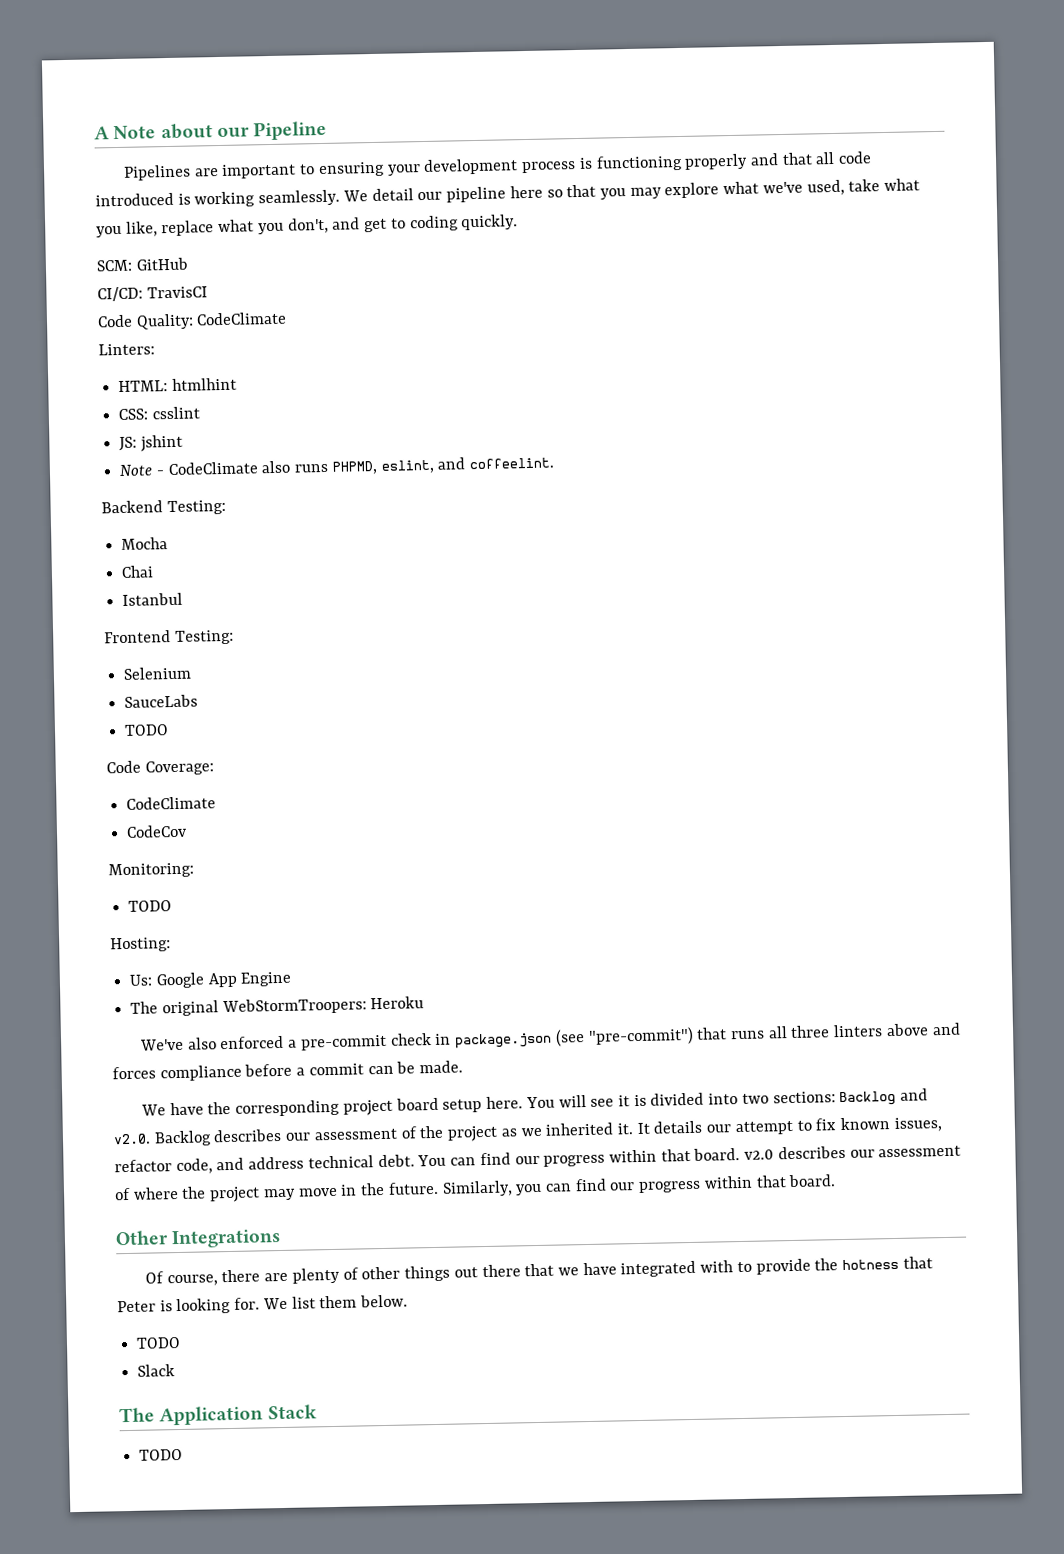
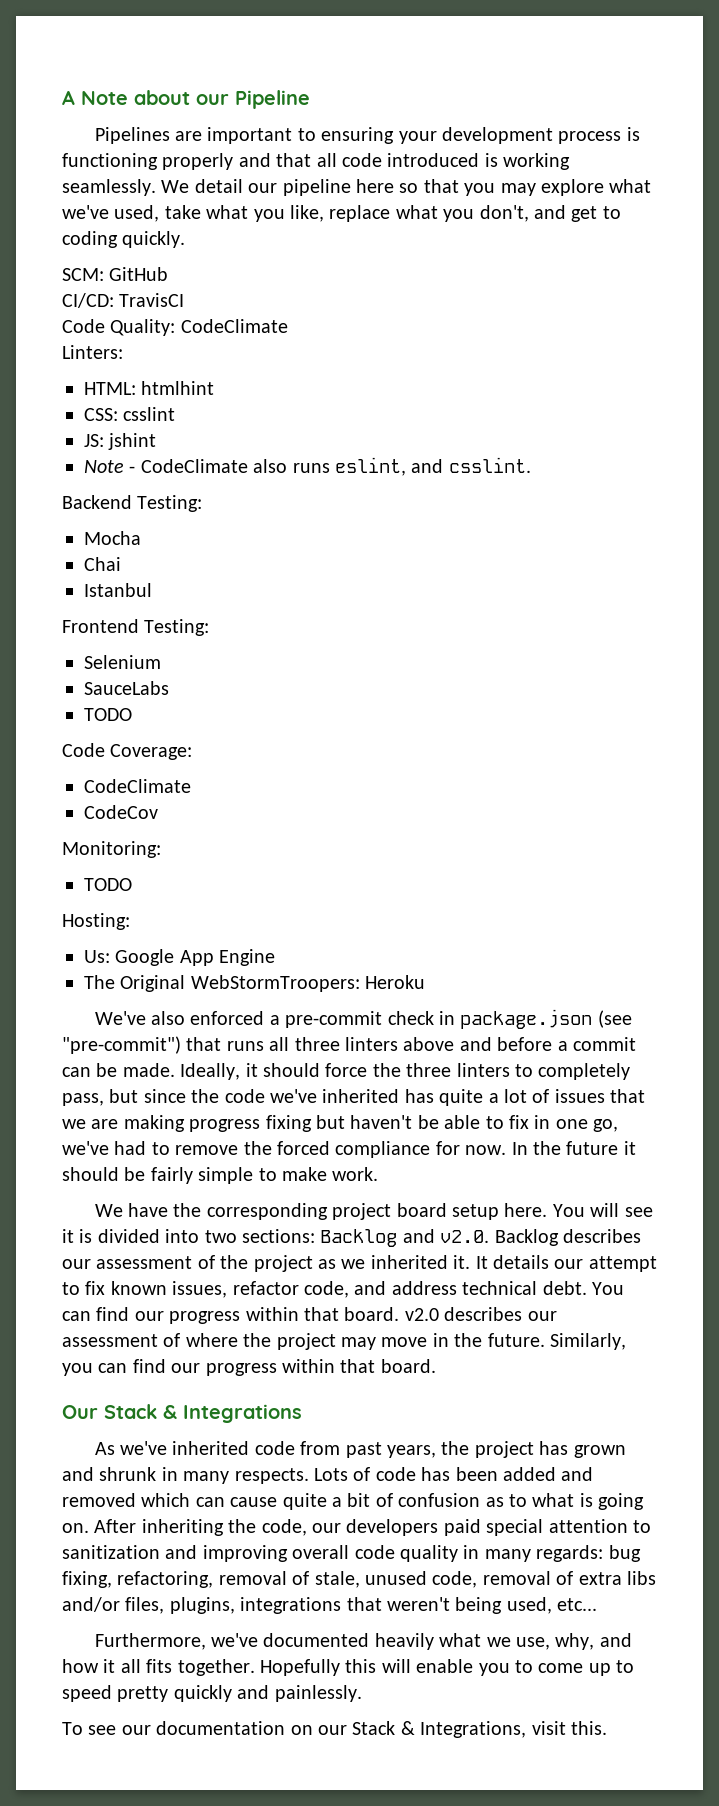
- Note - CodeClimate also runs PHPMD, eslint, and coffeelint.
+ Note - CodeClimate also runs eslint, and csslint.
- The original WebStormTroopers: Heroku
+ The Original WebStormTroopers: Heroku
- We've also enforced a pre-commit check in package.json (see "pre-commit") that runs all three linters above and forces compliance before a commit can be made.
+ We've also enforced a pre-commit check in package.json (see "pre-commit") that runs all three linters above and before a commit can be made. Ideally, it should force the three linters to completely pass, but since the code we've inherited has quite a lot of issues that we are making progress fixing but haven't be able to fix in one go, we've had to remove the forced compliance for now. In the future it should be fairly simple to make work.
- Other Integrations
- Of course, there are plenty of other things out there that we have integrated with to provide the hotness that Peter is looking for. We list them below.
- TODO
- Slack
- The Application Stack
- TODO
+ Our Stack & Integrations
+ As we've inherited code from past years, the project has grown and shrunk in many respects. Lots of code has been added and removed which can cause quite a bit of confusion as to what is going on. After inheriting the code, our developers paid special attention to sanitization and improving overall code quality in many regards: bug fixing, refactoring, removal of stale, unused code, removal of extra libs and/or files, plugins, integrations that weren't being used, etc...
+ Furthermore, we've documented heavily what we use, why, and how it all fits together. Hopefully this will enable you to come up to speed pretty quickly and painlessly.
+ To see our documentation on our Stack & Integrations, visit this.

